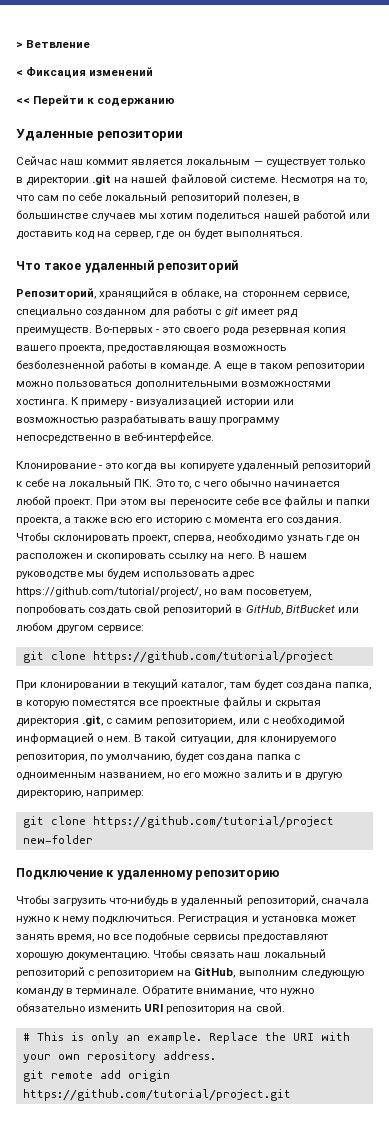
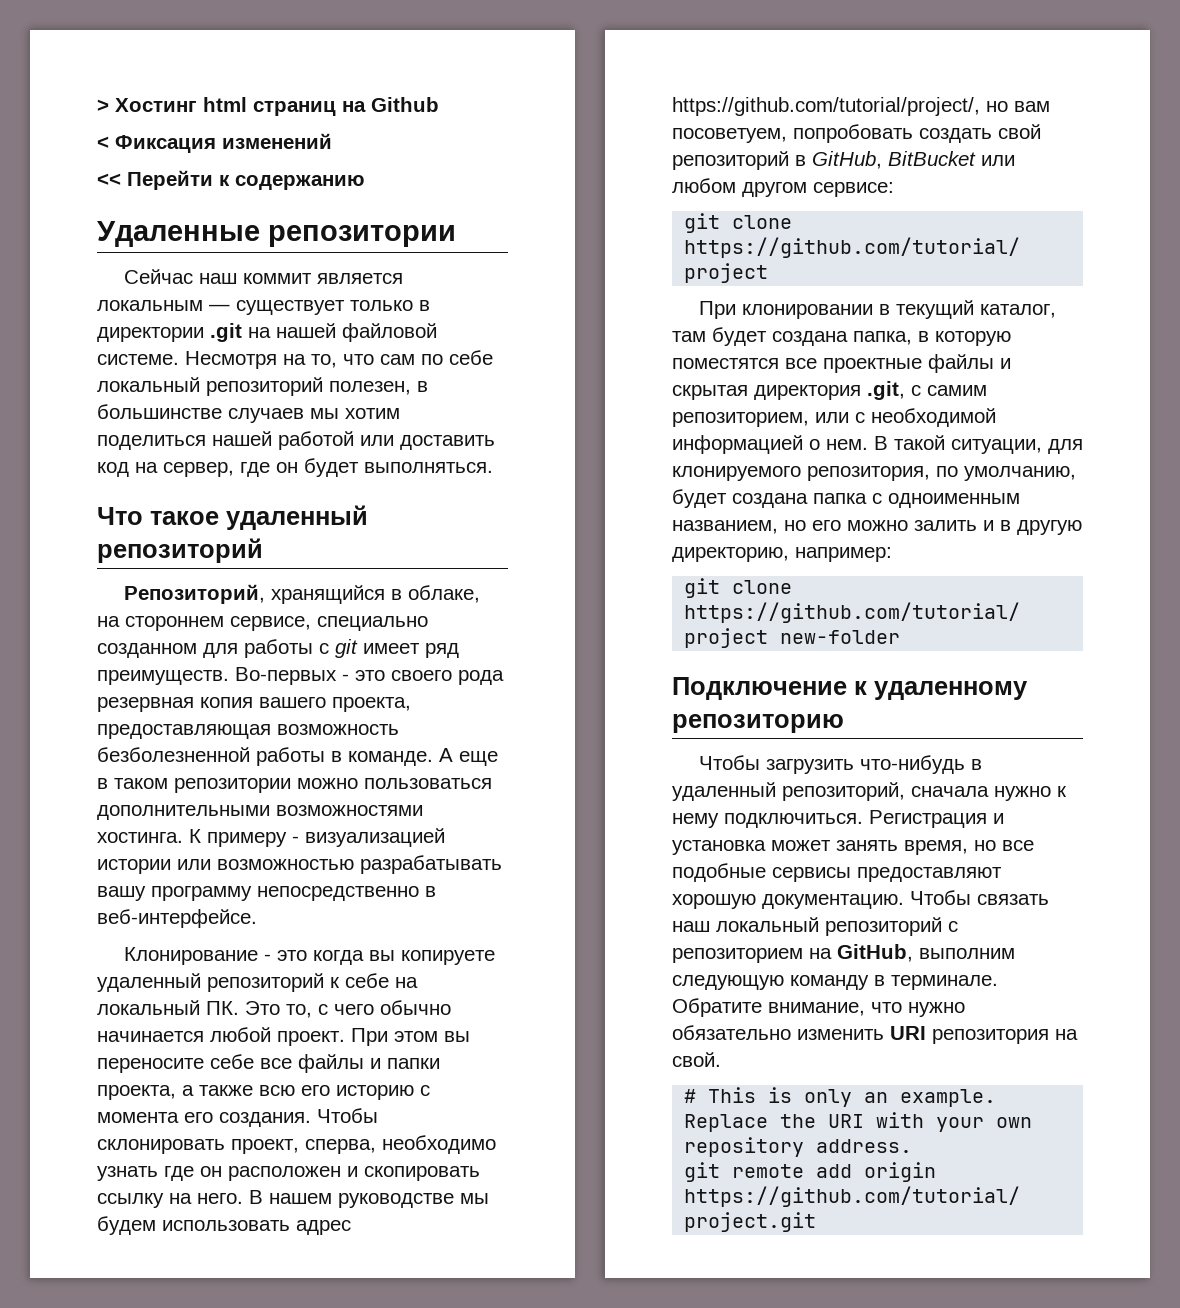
- > Ветвление
+ > Хостинг html страниц на Github

